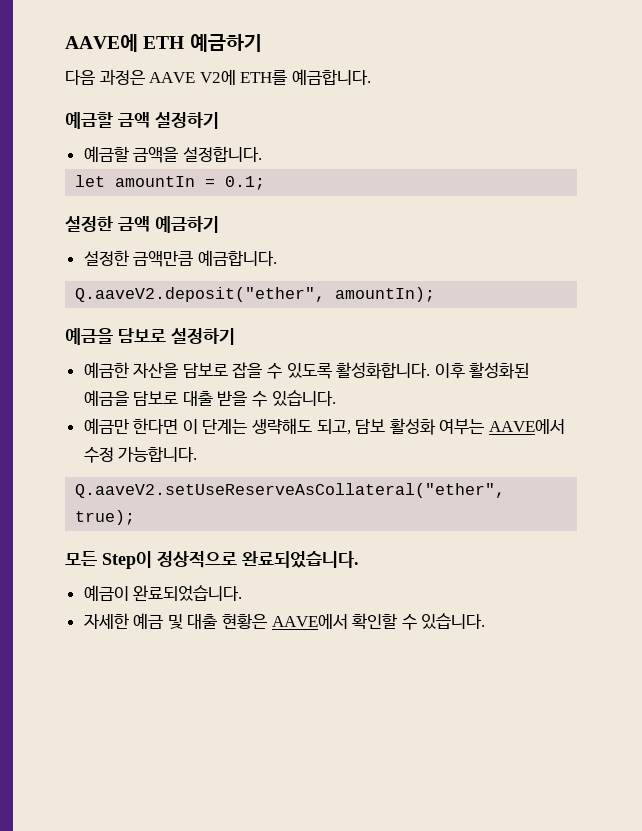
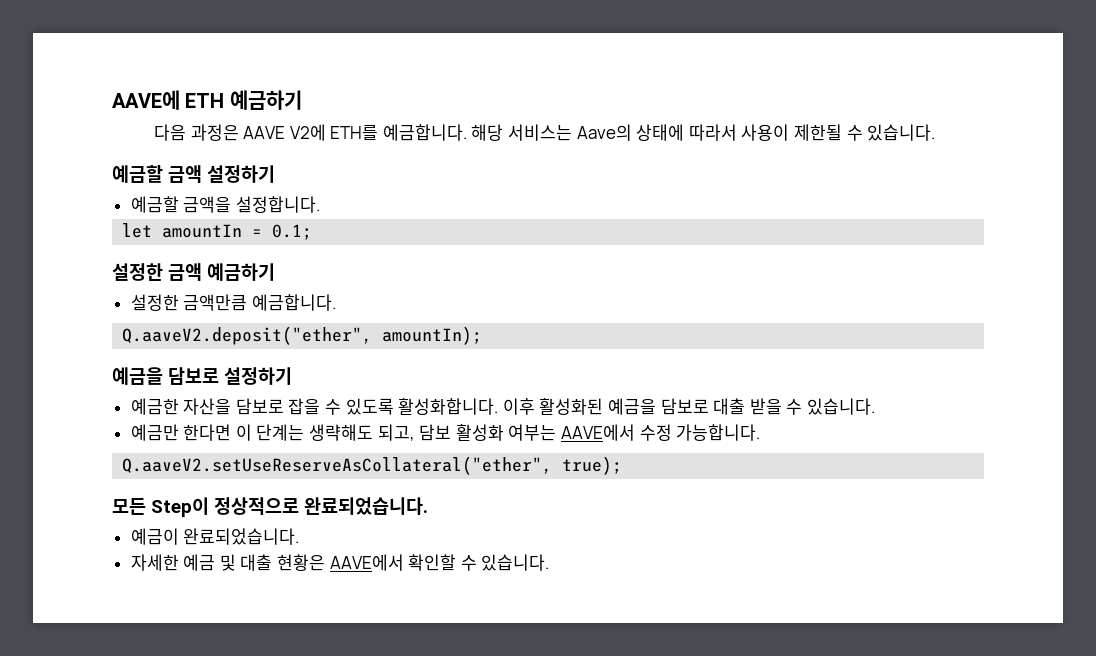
+ 해당 서비스는 Aave의 상태에 따라서 사용이 제한될 수 있습니다.

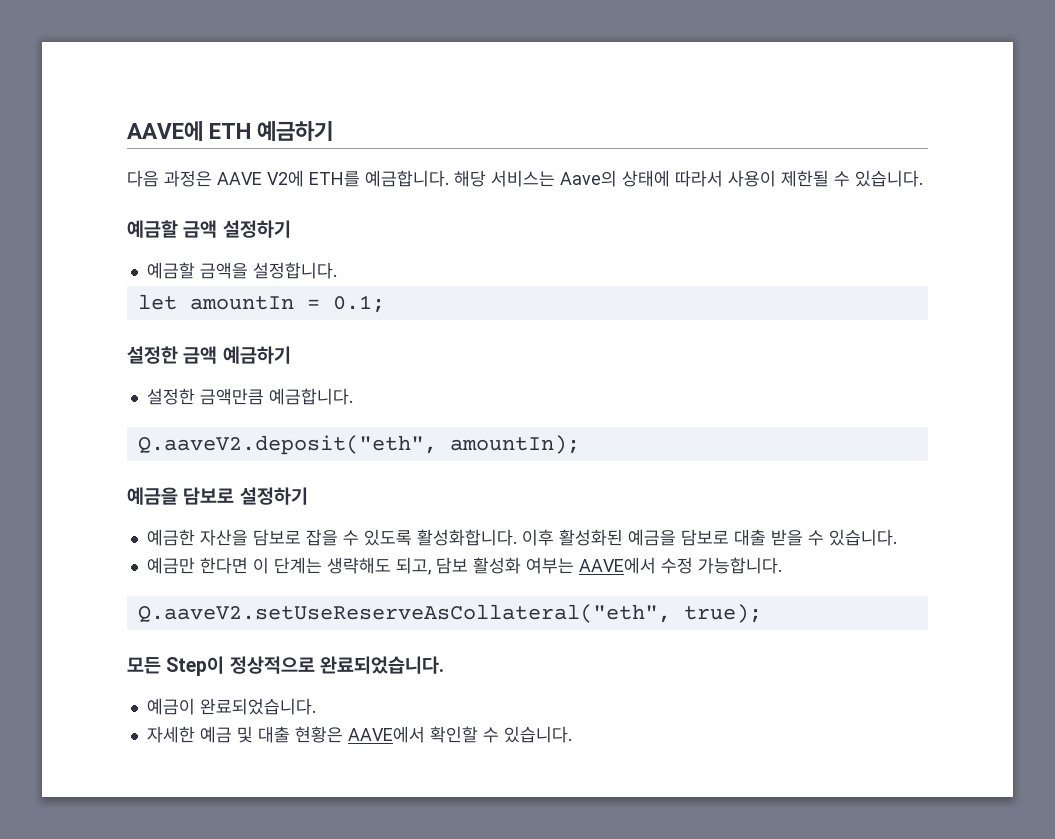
- Q.aaveV2.deposit("ether", amountIn);
+ Q.aaveV2.deposit("eth", amountIn);
- Q.aaveV2.setUseReserveAsCollateral("ether", true);
+ Q.aaveV2.setUseReserveAsCollateral("eth", true);

